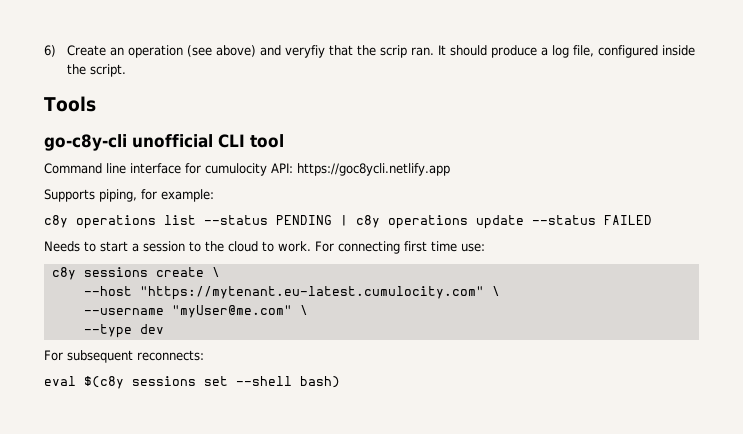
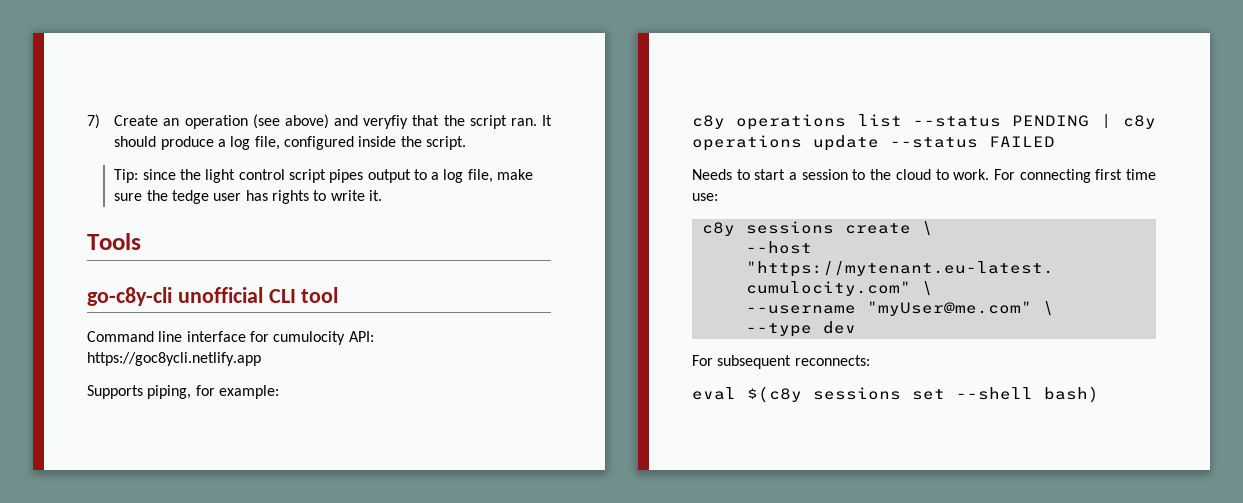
- 6) Create an operation (see above) and veryfiy that the scrip ran.
+ 7) Create an operation (see above) and veryfiy that the script ran.
+ Tip: since the light control script pipes output to a log file, make sure the tedge user has rights to write it.

